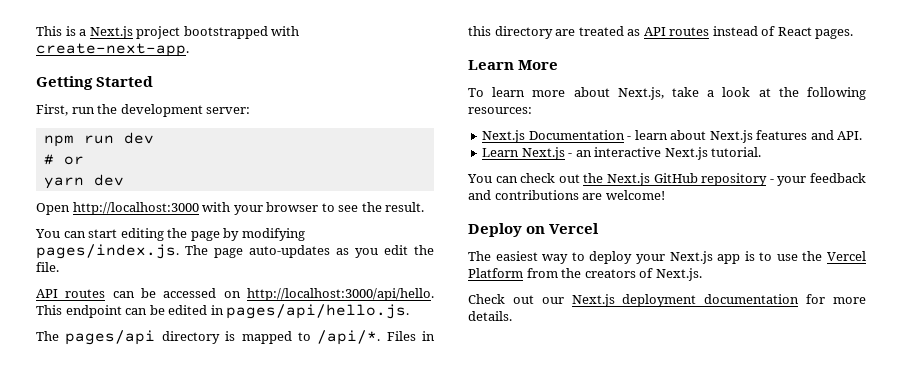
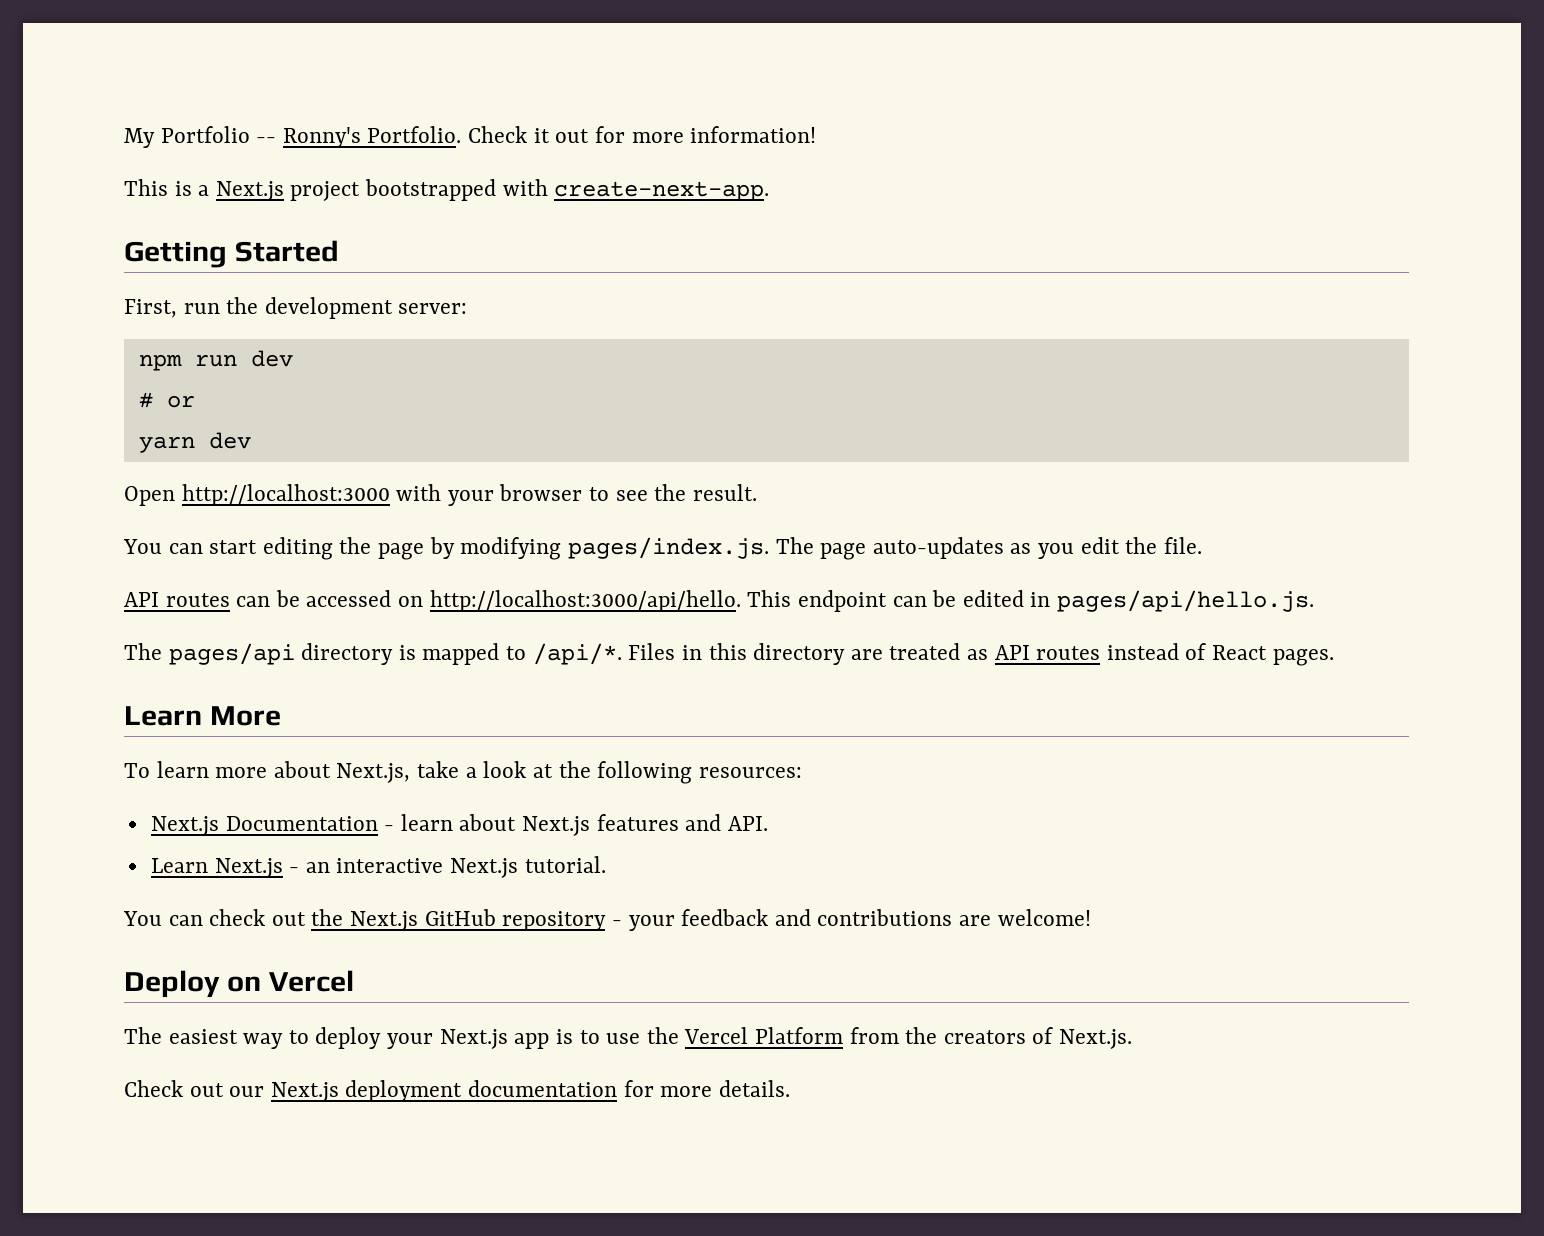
+ My Portfolio -- Ronny's Portfolio. Check it out for more information!

